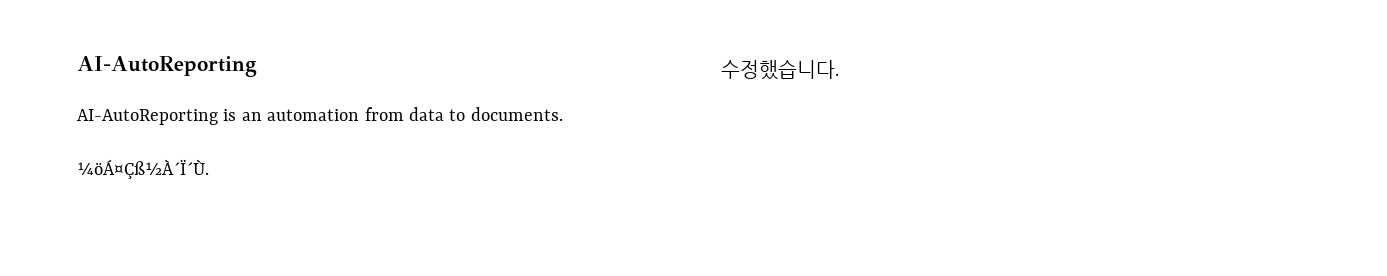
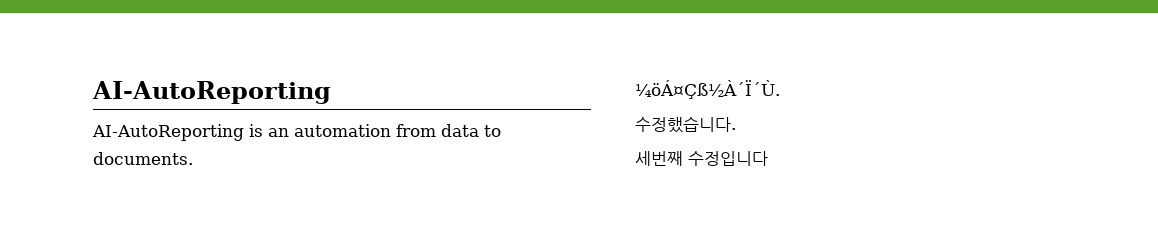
+ 세번째 수정입니다

